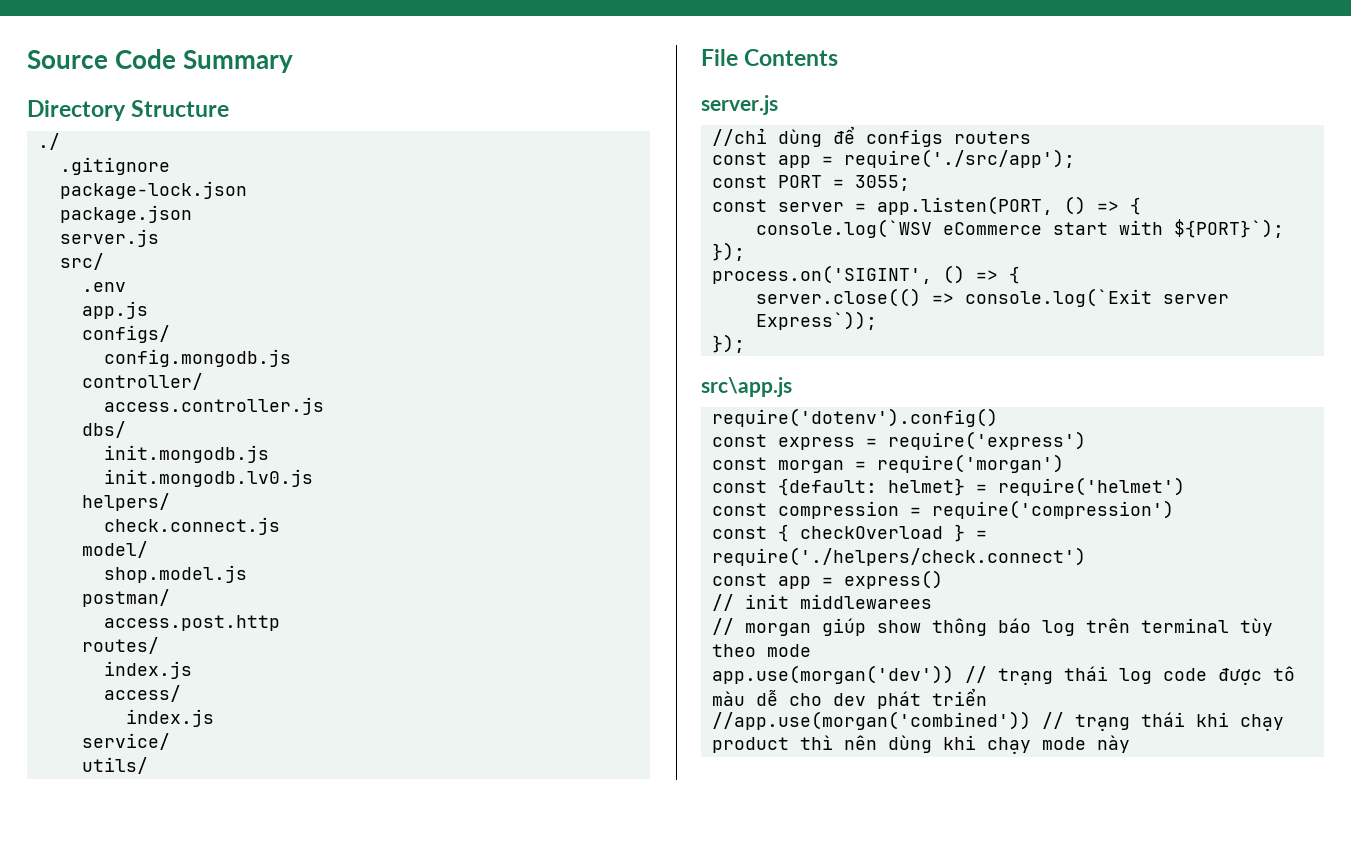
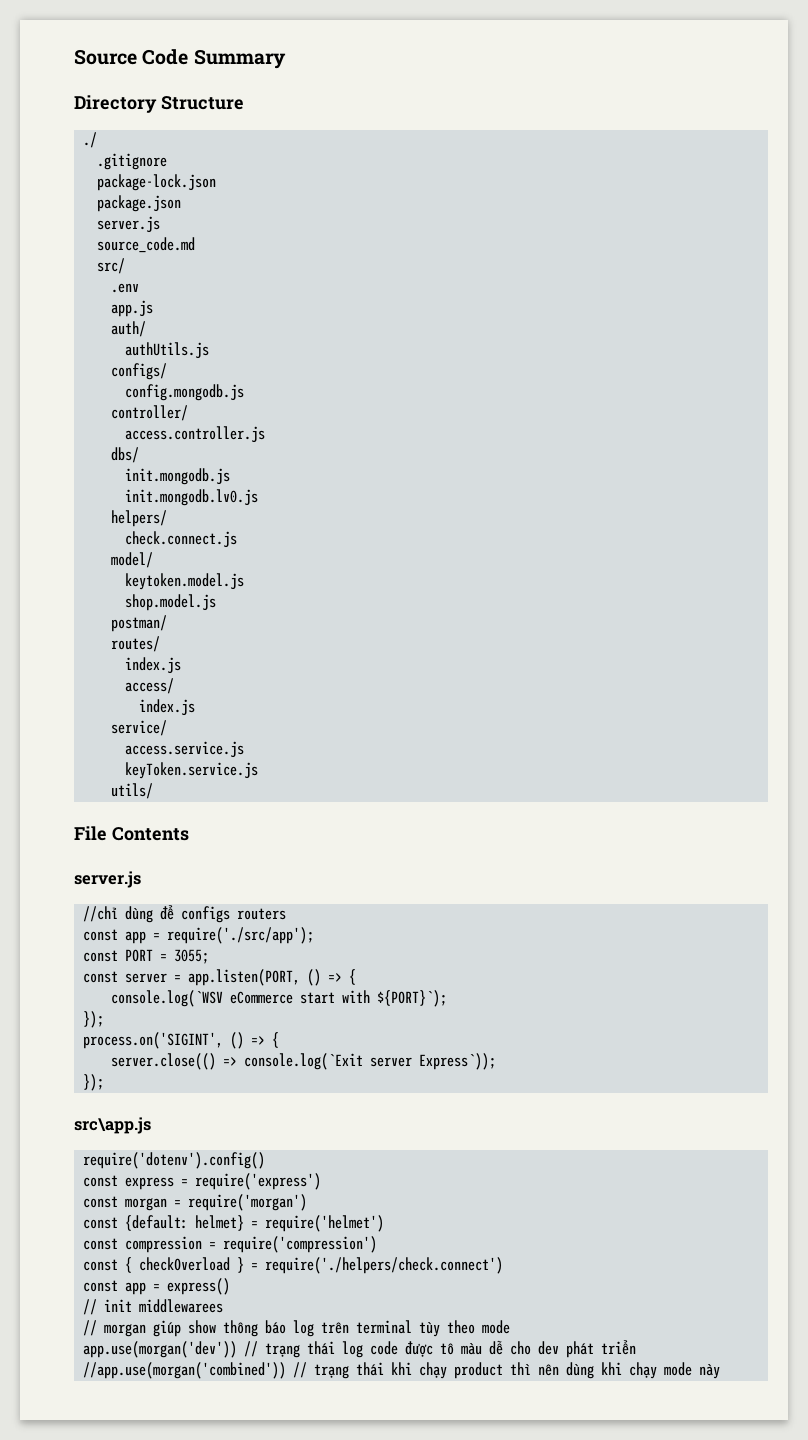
+ source_code.md
+ auth/
+ authUtils.js
+ keytoken.model.js
- access.post.http
+ access.service.js
+ keyToken.service.js

